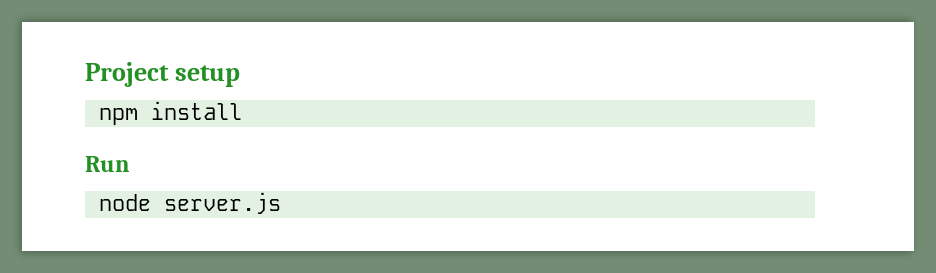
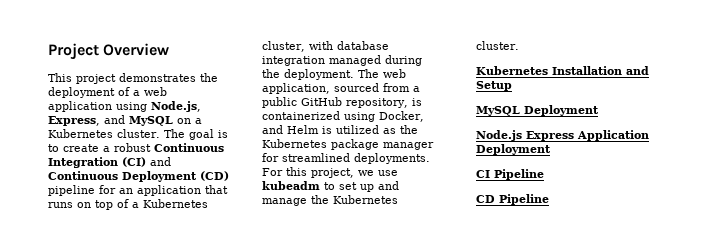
- Project setup
- npm install
- Run
- node server.js
+ Project Overview
+ This project demonstrates the deployment of a web application using Node.js, Express, and MySQL on a Kubernetes cluster. The goal is to create a robust Continuous Integration (CI) and Continuous Deployment (CD) pipeline for an application that runs on top of a Kubernetes cluster, with database integration managed during the deployment. The web application, sourced from a public GitHub repository, is containerized using Docker, and Helm is utilized as the Kubernetes package manager for streamlined deployments. For this project, we use kubeadm to set up and manage the Kubernetes cluster.
+ Kubernetes Installation and Setup
+ MySQL Deployment
+ Node.js Express Application Deployment
+ CI Pipeline
+ CD Pipeline

